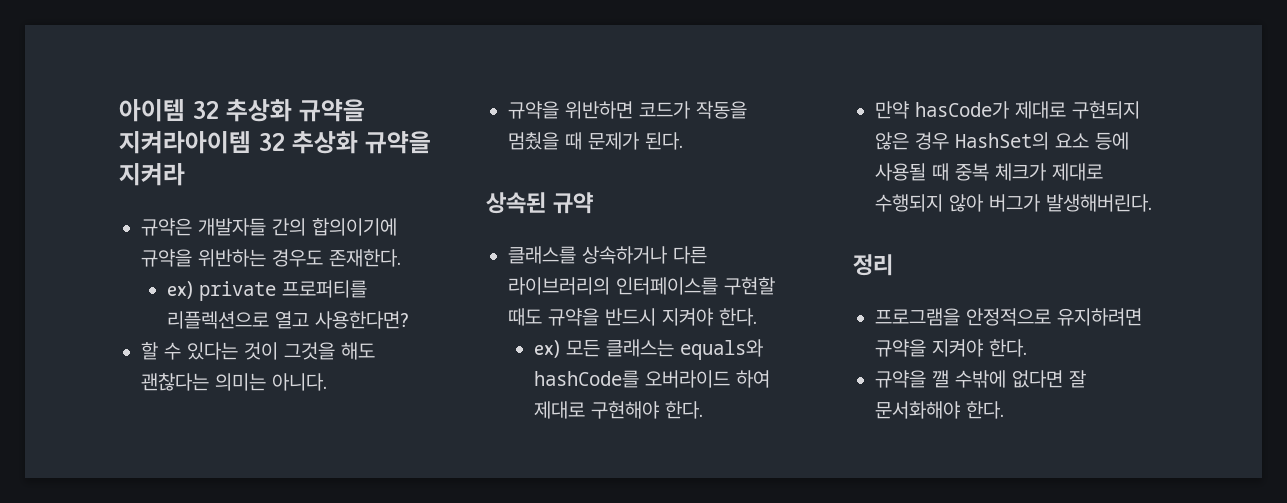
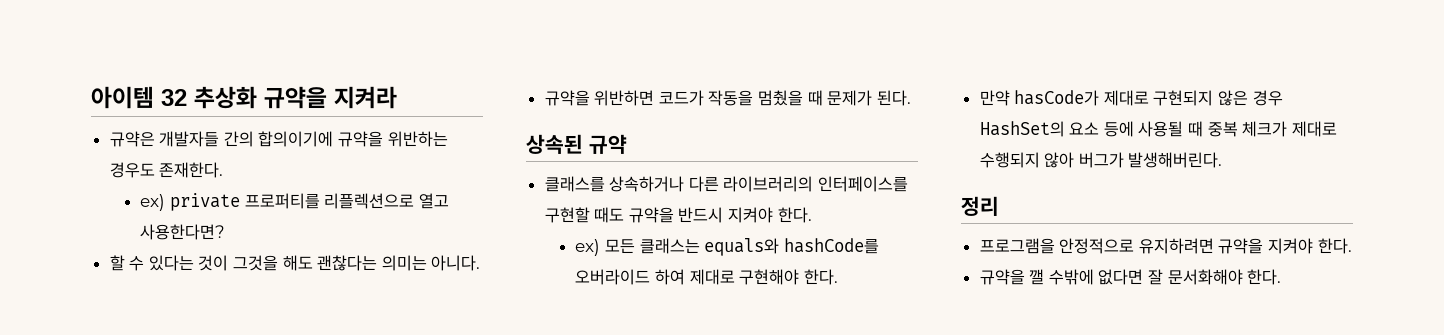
- 아이템 32 추상화 규약을 지켜라아이템 32 추상화 규약을 지켜라
+ 아이템 32 추상화 규약을 지켜라

